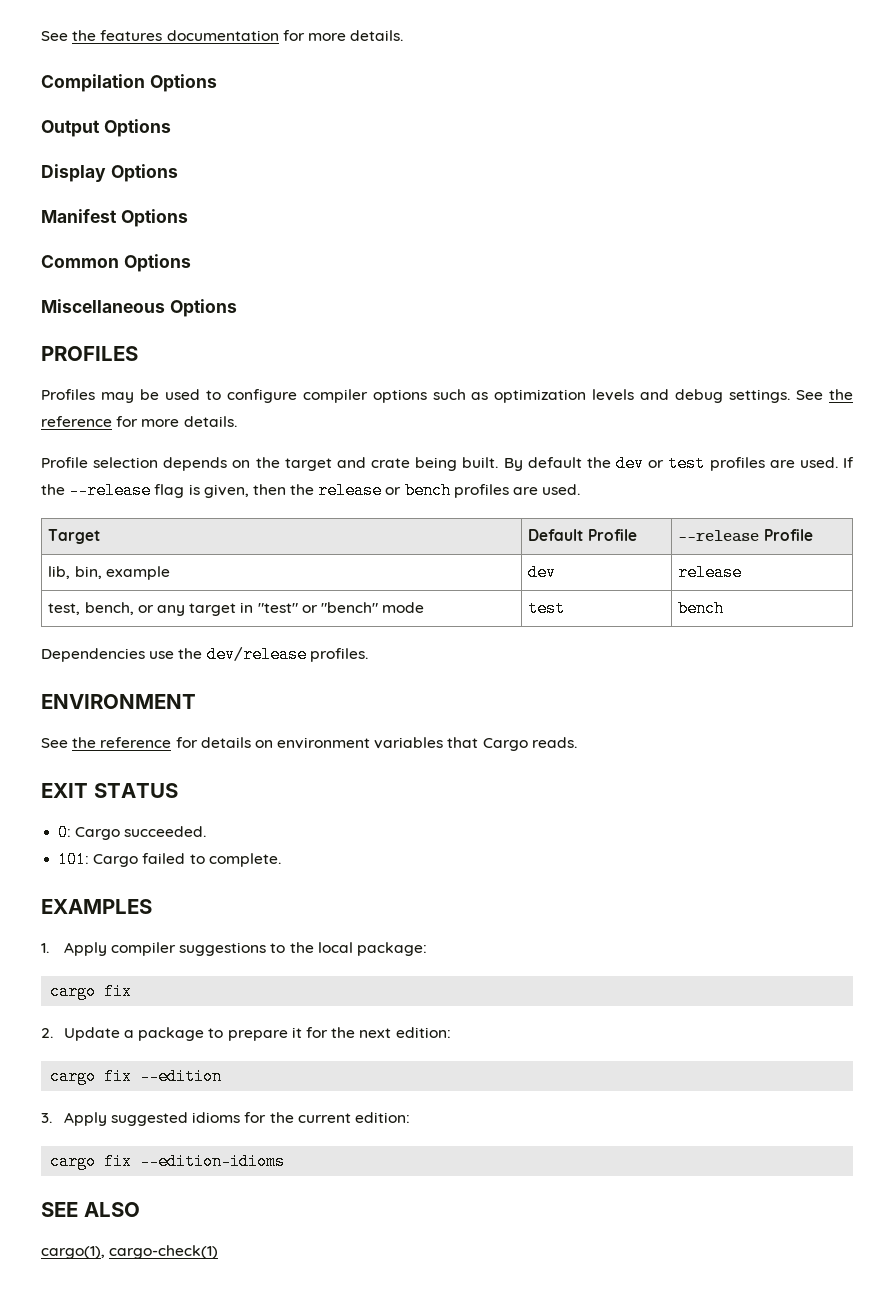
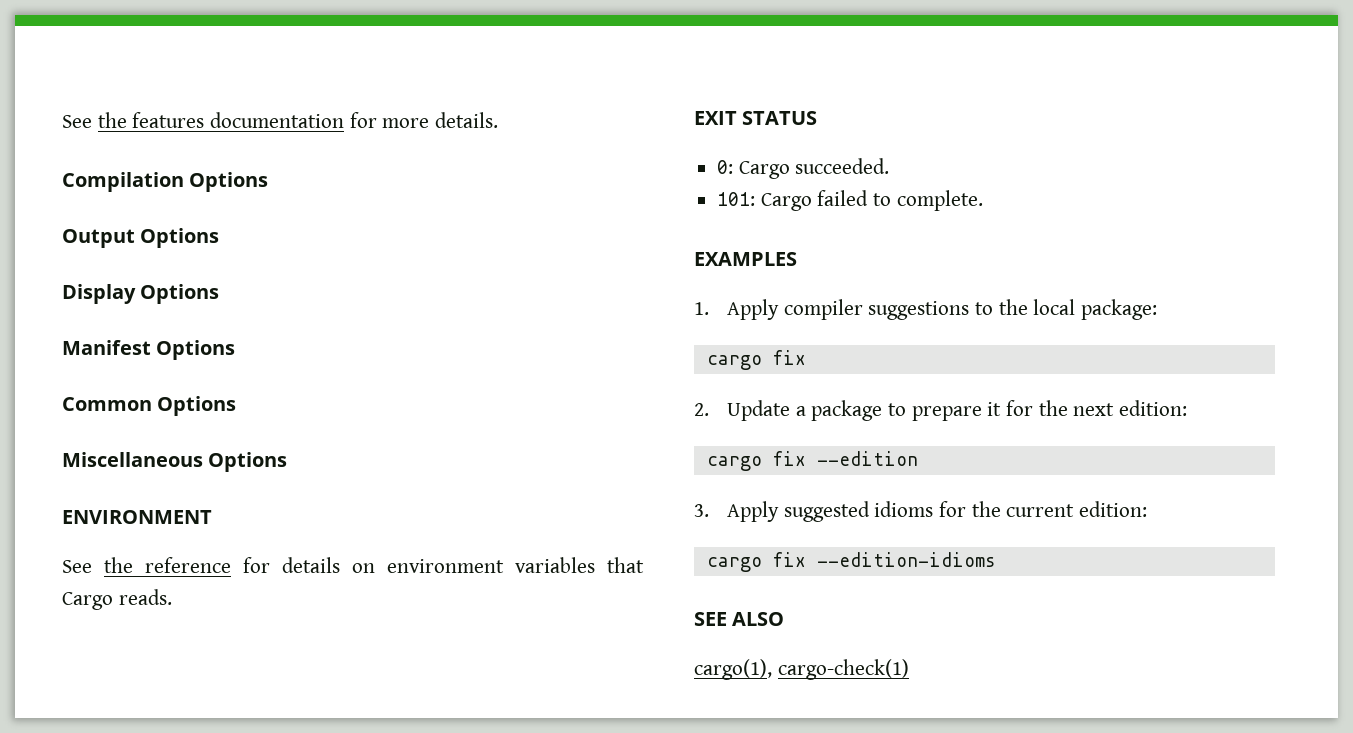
- PROFILES
- Profiles may be used to configure compiler options such as optimization levels and debug settings. See the reference for more details.
- Profile selection depends on the target and crate being built. By default the dev or test profiles are used. If the --release flag is given, then the release or bench profiles are used.
- Target | Default Profile | --release Profile
- lib, bin, example | dev | release
- test, bench, or any target in "test" or "bench" mode | test | bench
- Dependencies use the dev/release profiles.

